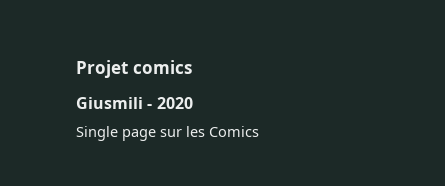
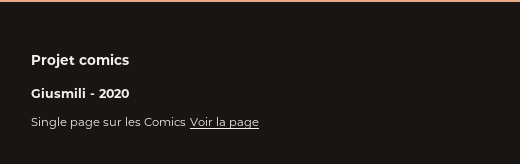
- Single page sur les Comics
+ Single page sur les Comics Voir la page

